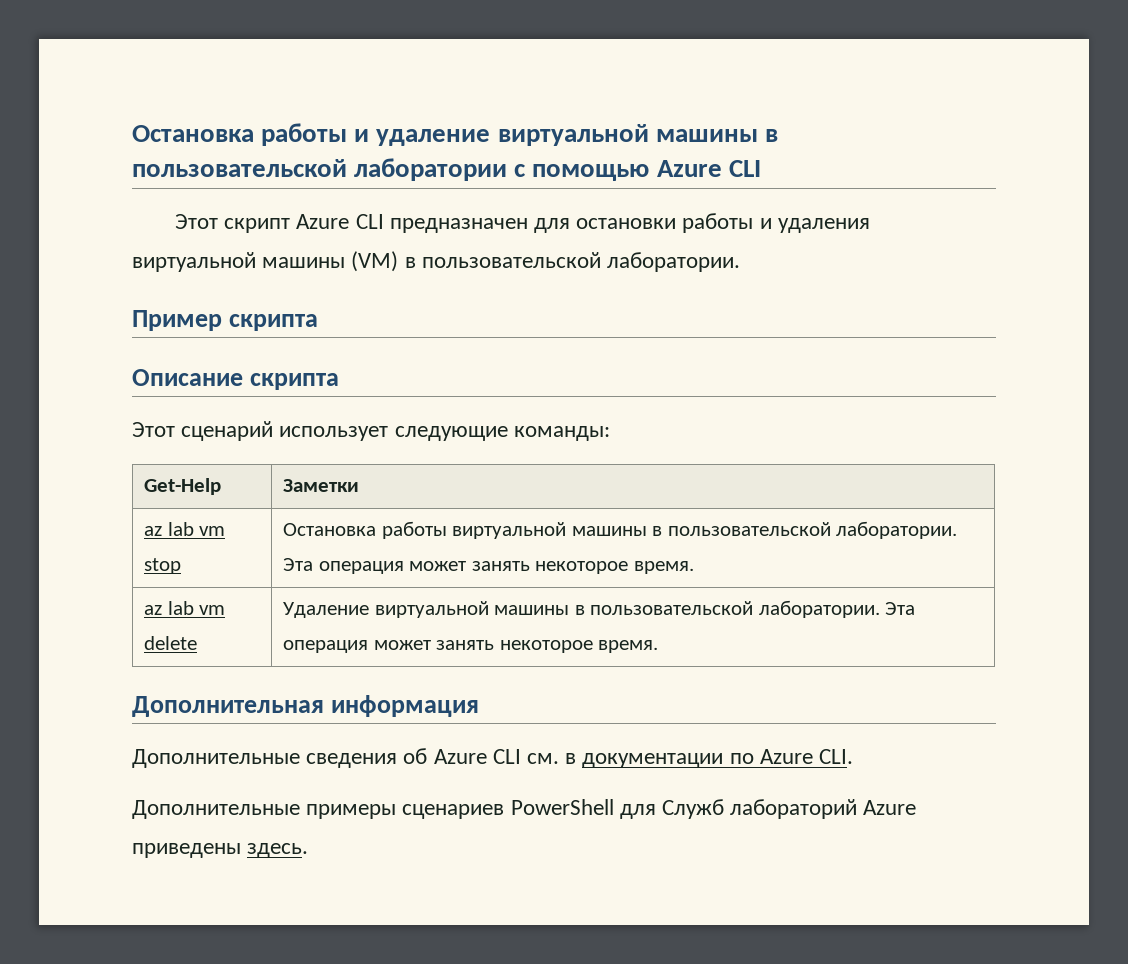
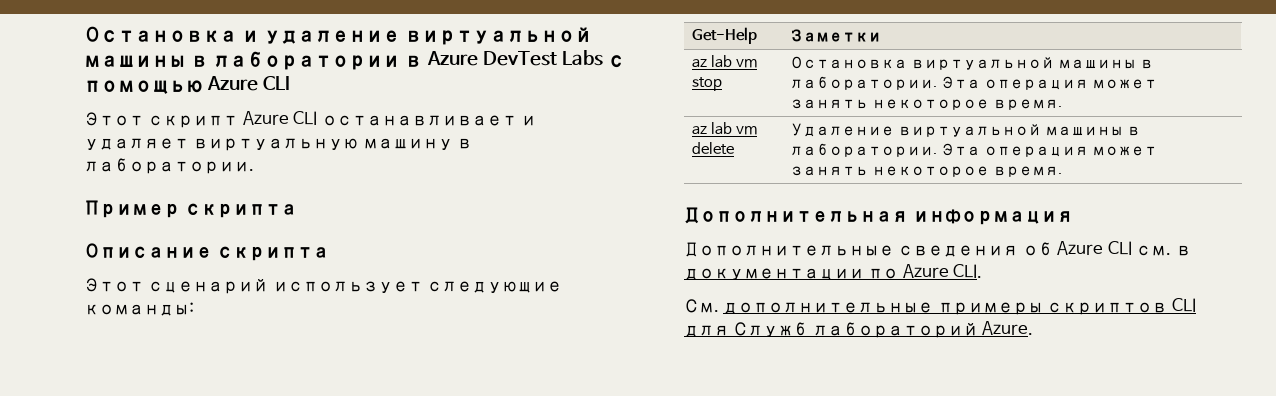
- Остановка работы и удаление виртуальной машины в пользовательской лаборатории с помощью Azure CLI
+ Остановка и удаление виртуальной машины в лаборатории в Azure DevTest Labs с помощью Azure CLI
- Этот скрипт Azure CLI предназначен для остановки работы и удаления виртуальной машины (VM) в пользовательской лаборатории.
+ Этот скрипт Azure CLI останавливает и удаляет виртуальную машину в лаборатории.
- az lab vm stop | Остановка работы виртуальной машины в пользовательской лаборатории. Эта операция может занять некоторое время.
+ az lab vm stop | Остановка виртуальной машины в лаборатории. Эта операция может занять некоторое время.
- az lab vm delete | Удаление виртуальной машины в пользовательской лаборатории. Эта операция может занять некоторое время.
+ az lab vm delete | Удаление виртуальной машины в лаборатории. Эта операция может занять некоторое время.
- Дополнительные примеры сценариев PowerShell для Служб лабораторий Azure приведены здесь.
+ См. дополнительные примеры скриптов CLI для Служб лабораторий Azure.

